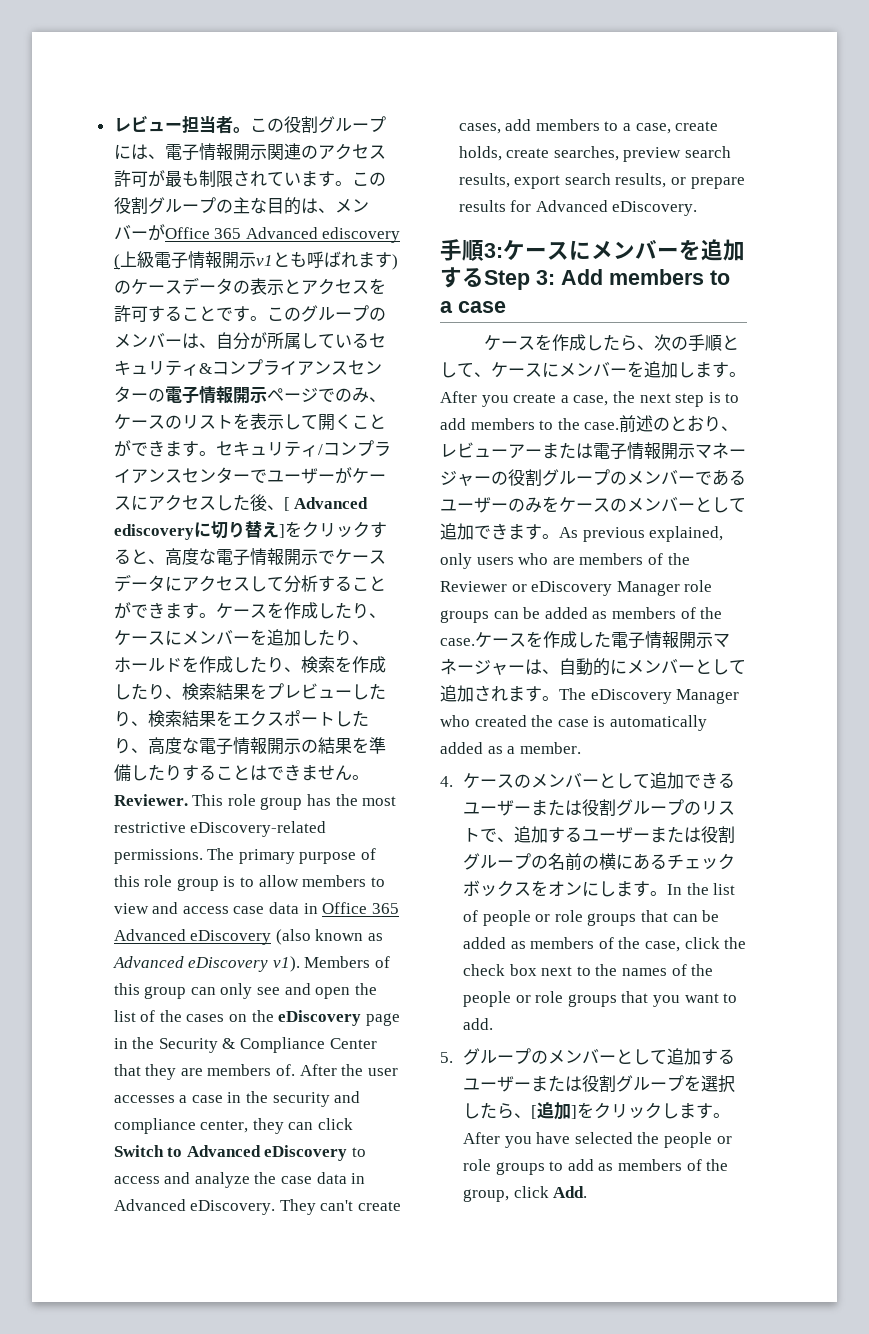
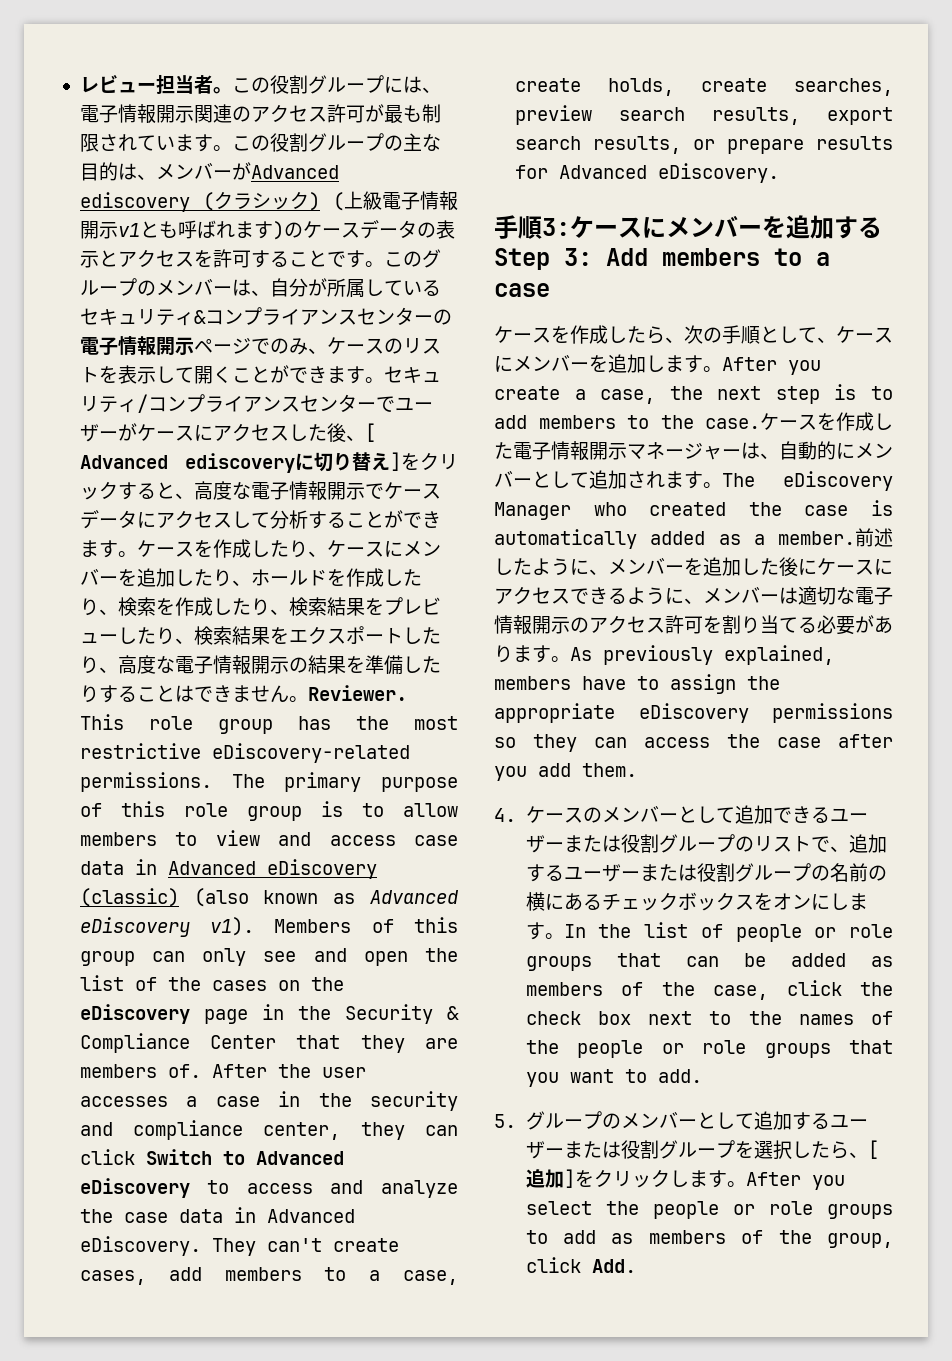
- この役割グループの主な目的は、メンバーがOffice 365 Advanced ediscovery (上級電子情報開示v1とも呼ばれます)のケースデータの表示とアクセスを許可することです。
+ この役割グループの主な目的は、メンバーがAdvanced ediscovery (クラシック) (上級電子情報開示v1とも呼ばれます)のケースデータの表示とアクセスを許可することです。
- The primary purpose of this role group is to allow members to view and access case data in Office 365 Advanced eDiscovery (also known as Advanced eDiscovery v1).
+ The primary purpose of this role group is to allow members to view and access case data in Advanced eDiscovery (classic) (also known as Advanced eDiscovery v1).
- 前述のとおり、レビューアーまたは電子情報開示マネージャーの役割グループのメンバーであるユーザーのみをケースのメンバーとして追加できます。As previous explained, only users who are members of the Reviewer or eDiscovery Manager role groups can be added as members of the case.
+ 前述したように、メンバーを追加した後にケースにアクセスできるように、メンバーは適切な電子情報開示のアクセス許可を割り当てる必要があります。As previously explained, members have to assign the appropriate eDiscovery permissions so they can access the case after you add them.
- After you have selected the people or role groups to add as members of the group, click Add.
+ After you select the people or role groups to add as members of the group, click Add.

